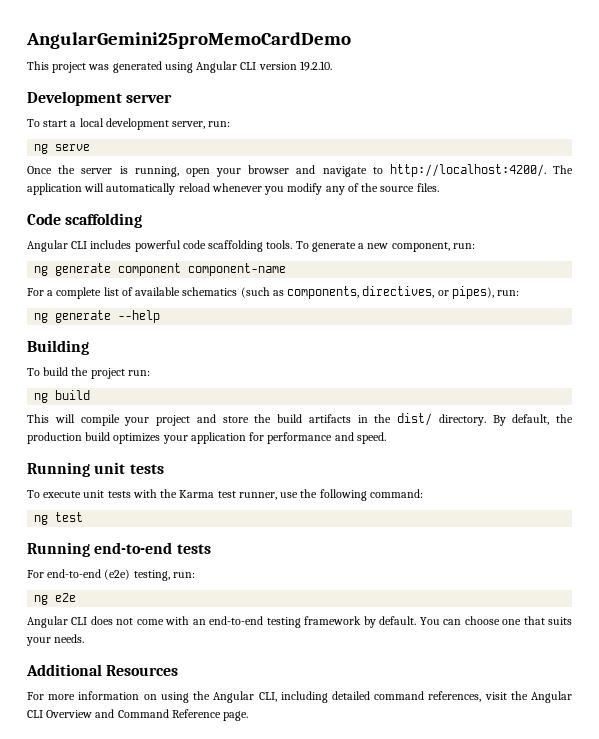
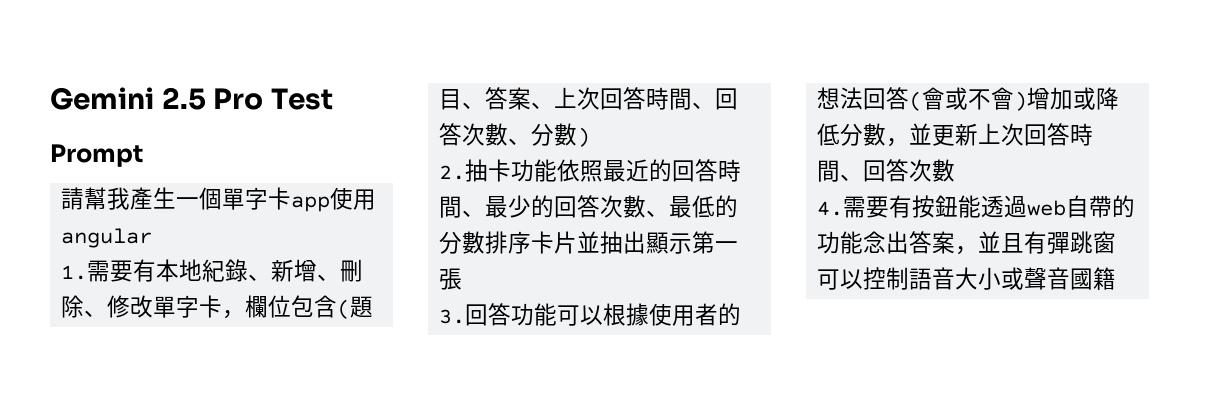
- AngularGemini25proMemoCardDemo
- This project was generated using Angular CLI version 19.2.10.
- Development server
- To start a local development server, run:
- ng serve
- Once the server is running, open your browser and navigate to http://localhost:4200/. The application will automatically reload whenever you modify any of the source files.
- Code scaffolding
- Angular CLI includes powerful code scaffolding tools. To generate a new component, run:
- ng generate component component-name
- For a complete list of available schematics (such as components, directives, or pipes), run:
- ng generate --help
- Building
- To build the project run:
- ng build
- This will compile your project and store the build artifacts in the dist/ directory. By default, the production build optimizes your application for performance and speed.
- Running unit tests
- To execute unit tests with the Karma test runner, use the following command:
- ng test
- Running end-to-end tests
- For end-to-end (e2e) testing, run:
- ng e2e
- Angular CLI does not come with an end-to-end testing framework by default. You can choose one that suits your needs.
- Additional Resources
- For more information on using the Angular CLI, including detailed command references, visit the Angular CLI Overview and Command Reference page.
+ Gemini 2.5 Pro Test
+ Prompt
+ 請幫我產生一個單字卡app使用angular
+ 1.需要有本地紀錄、新增、刪除、修改單字卡，欄位包含(題目、答案、上次回答時間、回答次數、分數)
+ 2.抽卡功能依照最近的回答時間、最少的回答次數、最低的分數排序卡片並抽出顯示第一張
+ 3.回答功能可以根據使用者的想法回答(會或不會)增加或降低分數，並更新上次回答時間、回答次數
+ 4.需要有按鈕能透過web自帶的功能念出答案，並且有彈跳窗可以控制語音大小或聲音國籍

